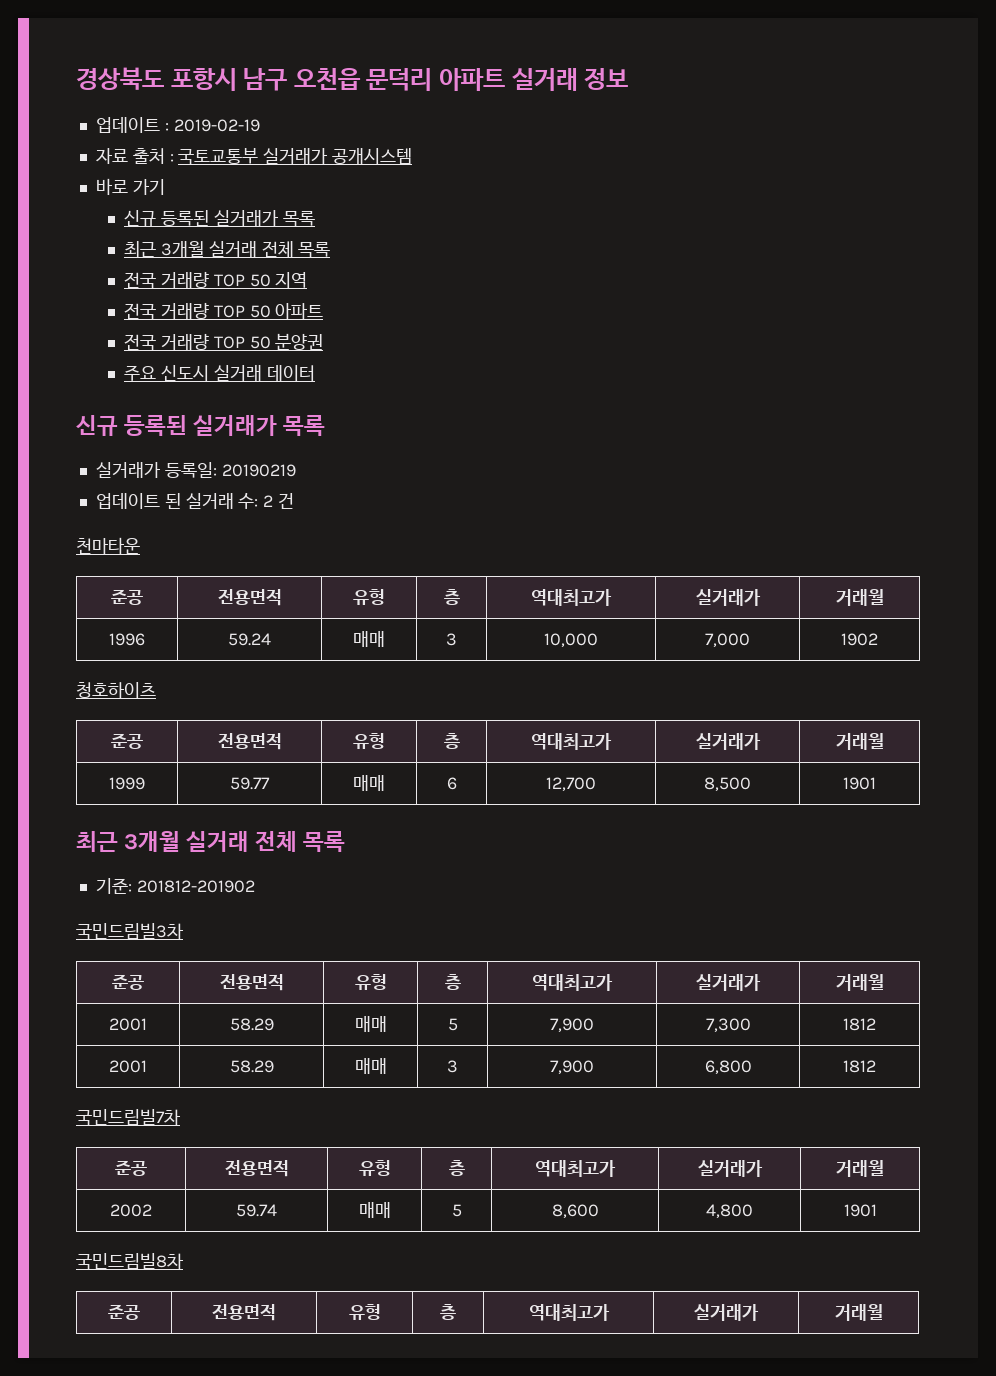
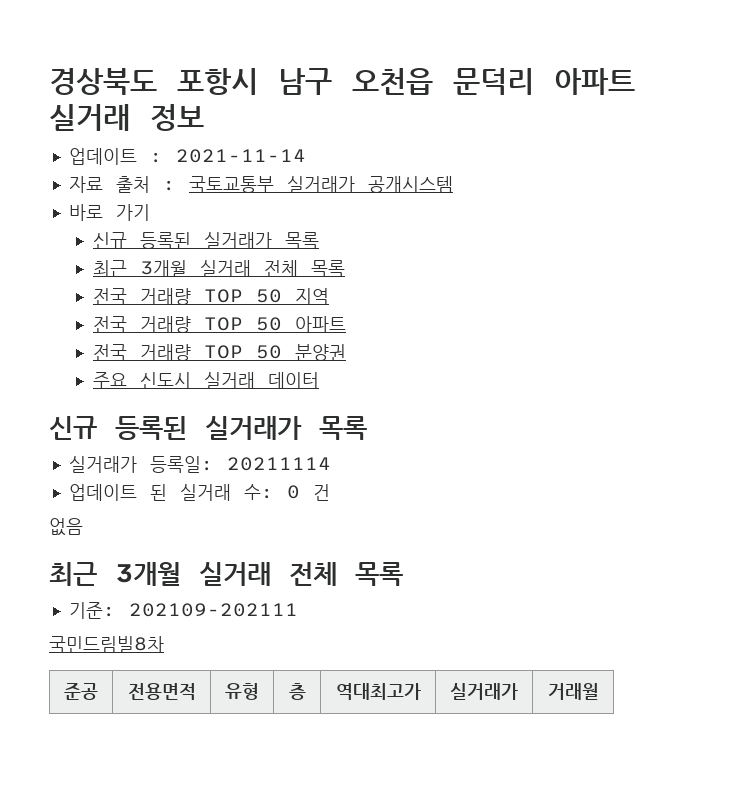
- 업데이트 : 2019-02-19
+ 업데이트 : 2021-11-14
- 실거래가 등록일: 20190219
+ 실거래가 등록일: 20211114
- 업데이트 된 실거래 수: 2 건
+ 업데이트 된 실거래 수: 0 건
- 천마타운
- 준공 | 전용면적 | 유형 | 층 | 역대최고가 | 실거래가 | 거래월
- 1996 | 59.24 | 매매 | 3 | 10,000 | 7,000 | 1902
- 청호하이츠
- 준공 | 전용면적 | 유형 | 층 | 역대최고가 | 실거래가 | 거래월
- 1999 | 59.77 | 매매 | 6 | 12,700 | 8,500 | 1901
+ 없음
- 기준: 201812-201902
- 국민드림빌3차
- 준공 | 전용면적 | 유형 | 층 | 역대최고가 | 실거래가 | 거래월
- 2001 | 58.29 | 매매 | 5 | 7,900 | 7,300 | 1812
- 2001 | 58.29 | 매매 | 3 | 7,900 | 6,800 | 1812
- 국민드림빌7차
- 준공 | 전용면적 | 유형 | 층 | 역대최고가 | 실거래가 | 거래월
- 2002 | 59.74 | 매매 | 5 | 8,600 | 4,800 | 1901
+ 기준: 202109-202111

